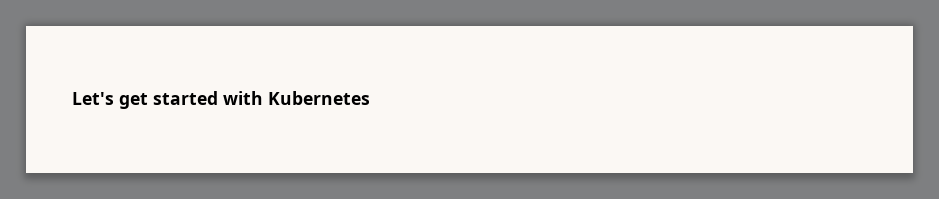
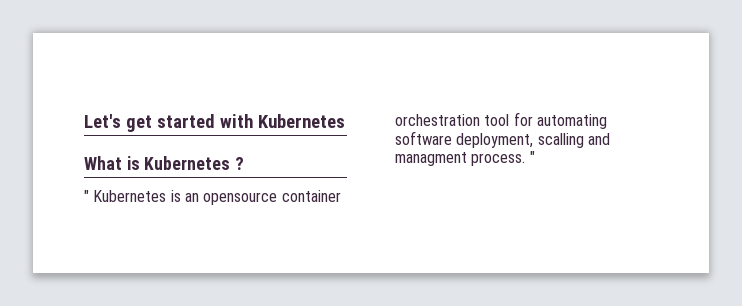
+ What is Kubernetes ?
+ " Kubernetes is an opensource container orchestration tool for automating software deployment, scalling and managment process. "

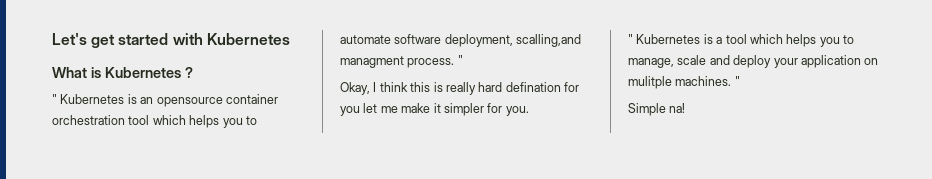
- " Kubernetes is an opensource container orchestration tool for automating software deployment, scalling and managment process. "
+ " Kubernetes is an opensource container orchestration tool which helps you to automate software deployment, scalling,and managment process. "
+ Okay, I think this is really hard defination for you let me make it simpler for you.
+ " Kubernetes is a tool which helps you to manage, scale and deploy your application on mulitple machines. "
+ Simple na!

